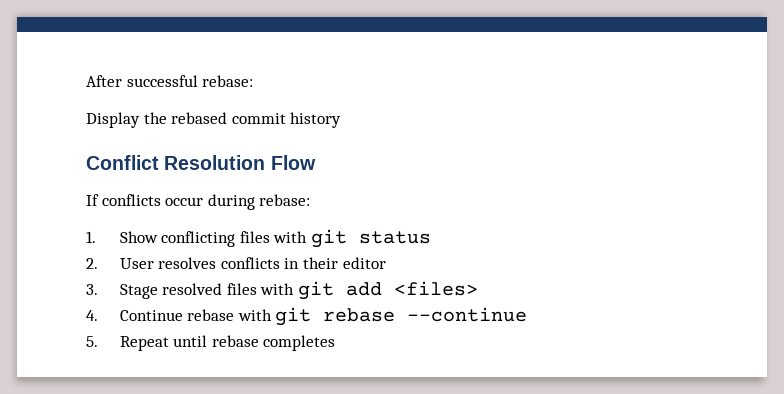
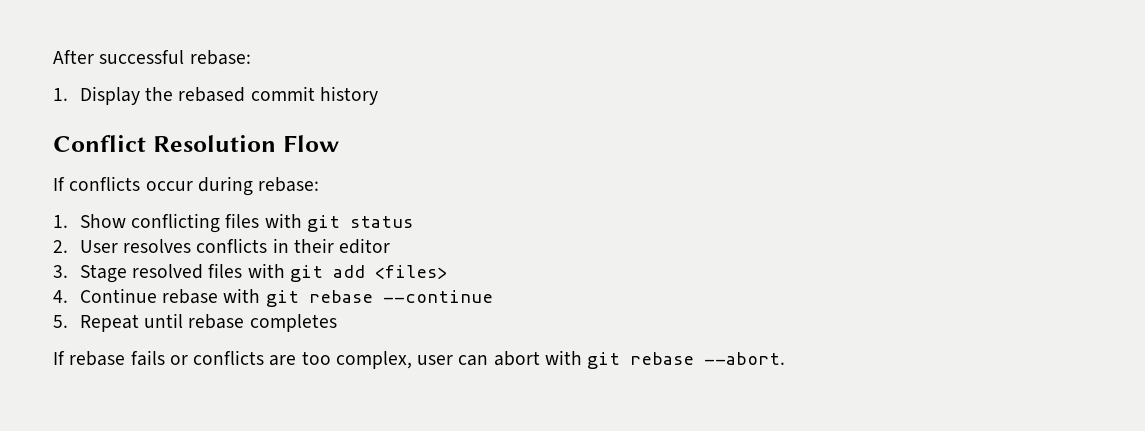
- Display the rebased commit history
+ 1. Display the rebased commit history
+ If rebase fails or conflicts are too complex, user can abort with git rebase --abort.

